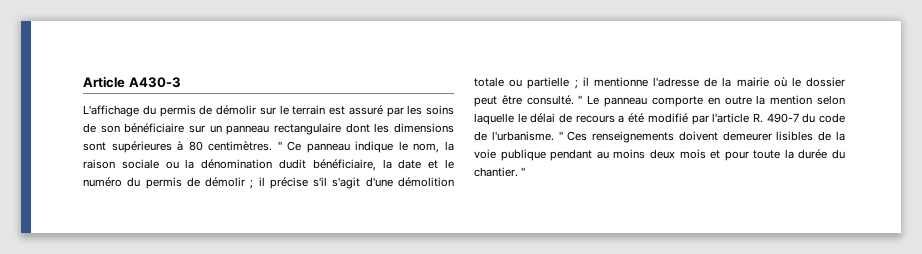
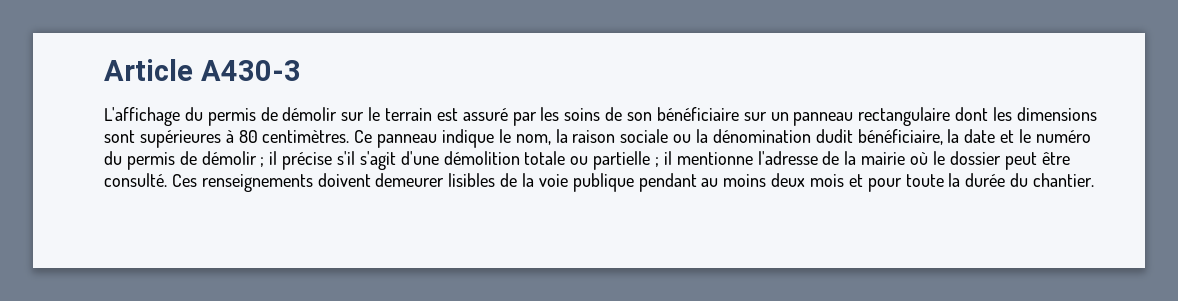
- " Ce panneau indique le nom, la raison sociale ou la dénomination dudit bénéficiaire, la date et le numéro du permis de démolir ; il précise s'il s'agit d'une démolition totale ou partielle ; il mentionne l'adresse de la mairie où le dossier peut être consulté.
+ Ce panneau indique le nom, la raison sociale ou la dénomination dudit bénéficiaire, la date et le numéro du permis de démolir ; il précise s'il s'agit d'une démolition totale ou partielle ; il mentionne l'adresse de la mairie où le dossier peut être consulté.
- " Le panneau comporte en outre la mention selon laquelle le délai de recours a été modifié par l'article R. 490-7 du code de l'urbanisme. " Ces renseignements doivent demeurer lisibles de la voie publique pendant au moins deux mois et pour toute la durée du chantier. "
+ Ces renseignements doivent demeurer lisibles de la voie publique pendant au moins deux mois et pour toute la durée du chantier.

